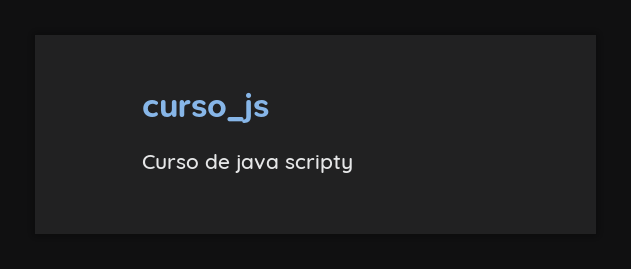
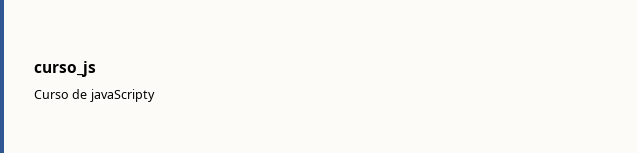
- Curso de java scripty
+ Curso de javaScripty

